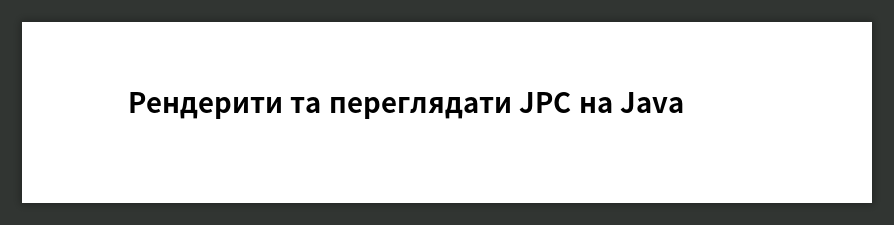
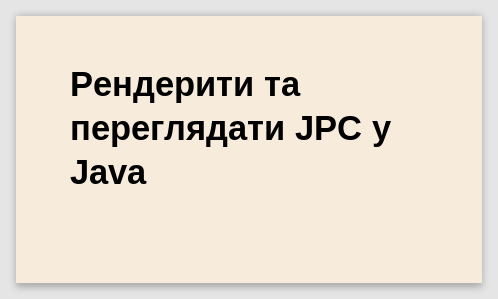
- Рендерити та переглядати JPC на Java
+ Рендерити та переглядати JPC у Java

